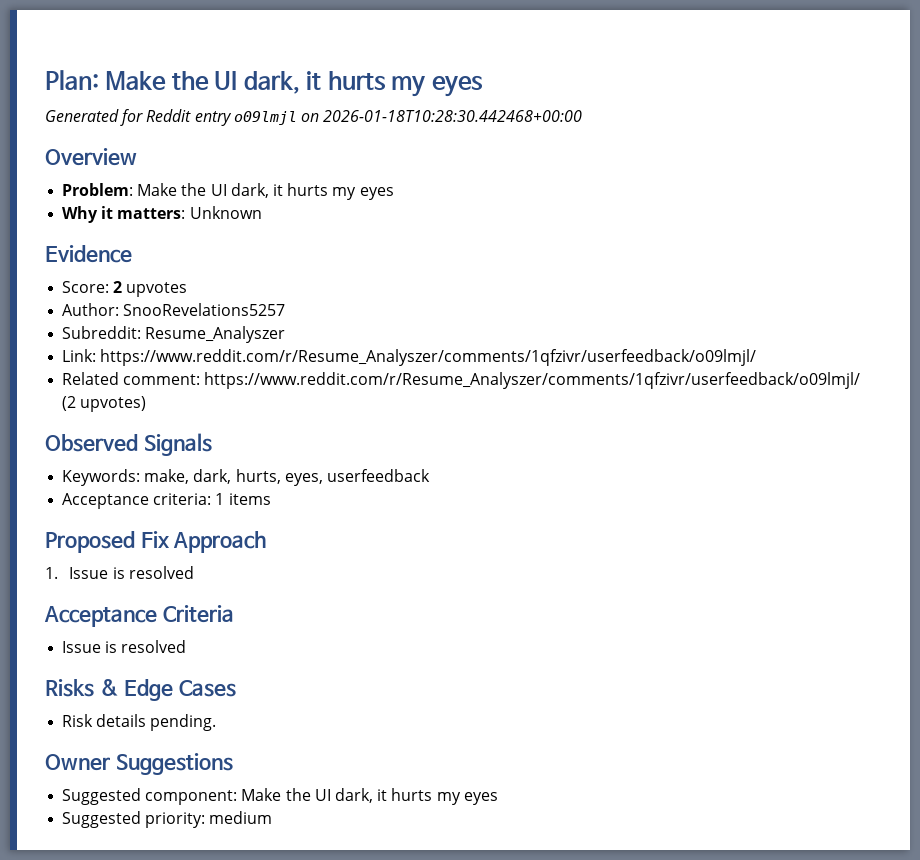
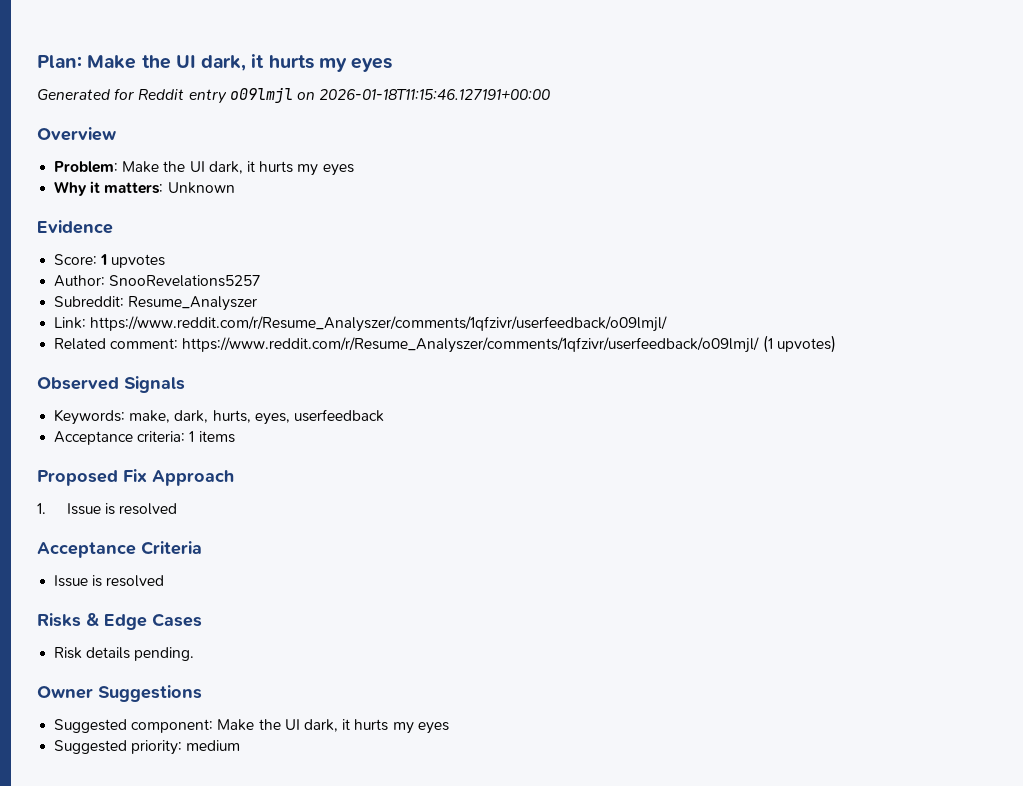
- Generated for Reddit entry o09lmjl on 2026-01-18T10:28:30.442468+00:00
+ Generated for Reddit entry o09lmjl on 2026-01-18T11:15:46.127191+00:00
- Score: 2 upvotes
+ Score: 1 upvotes
- Related comment: https://www.reddit.com/r/Resume_Analyszer/comments/1qfzivr/userfeedback/o09lmjl/ (2 upvotes)
+ Related comment: https://www.reddit.com/r/Resume_Analyszer/comments/1qfzivr/userfeedback/o09lmjl/ (1 upvotes)

